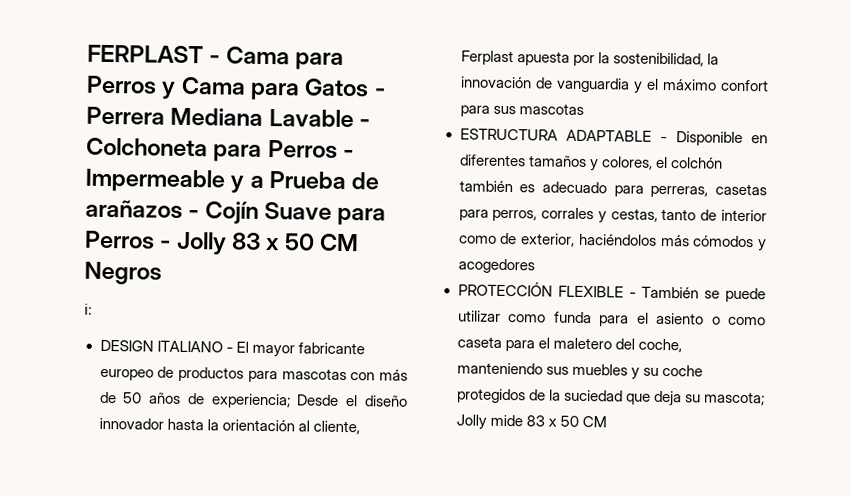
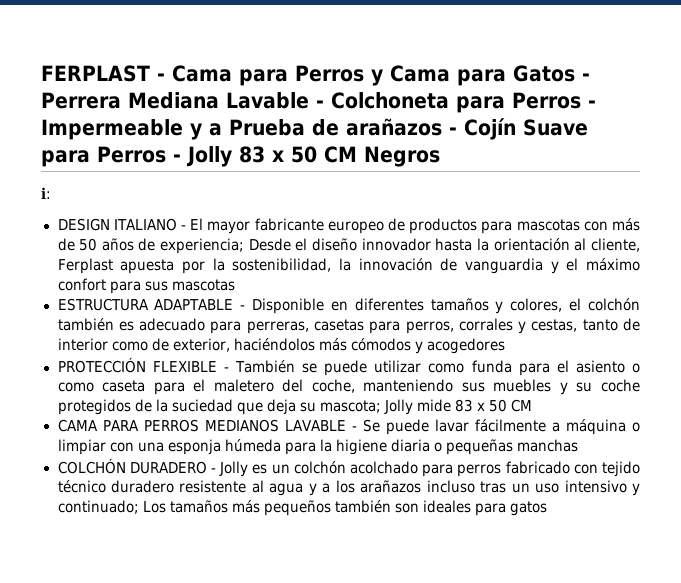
+ CAMA PARA PERROS MEDIANOS LAVABLE - Se puede lavar fácilmente a máquina o limpiar con una esponja húmeda para la higiene diaria o pequeñas manchas
+ COLCHÓN DURADERO - Jolly es un colchón acolchado para perros fabricado con tejido técnico duradero resistente al agua y a los arañazos incluso tras un uso intensivo y continuado; Los tamaños más pequeños también son ideales para gatos

